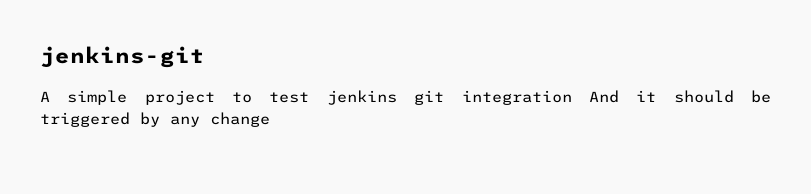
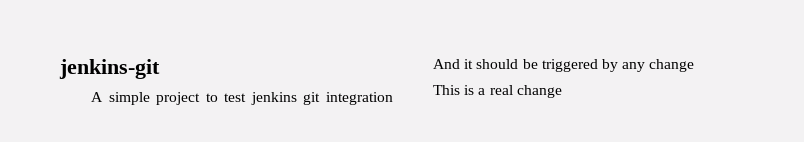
+ This is a real change

